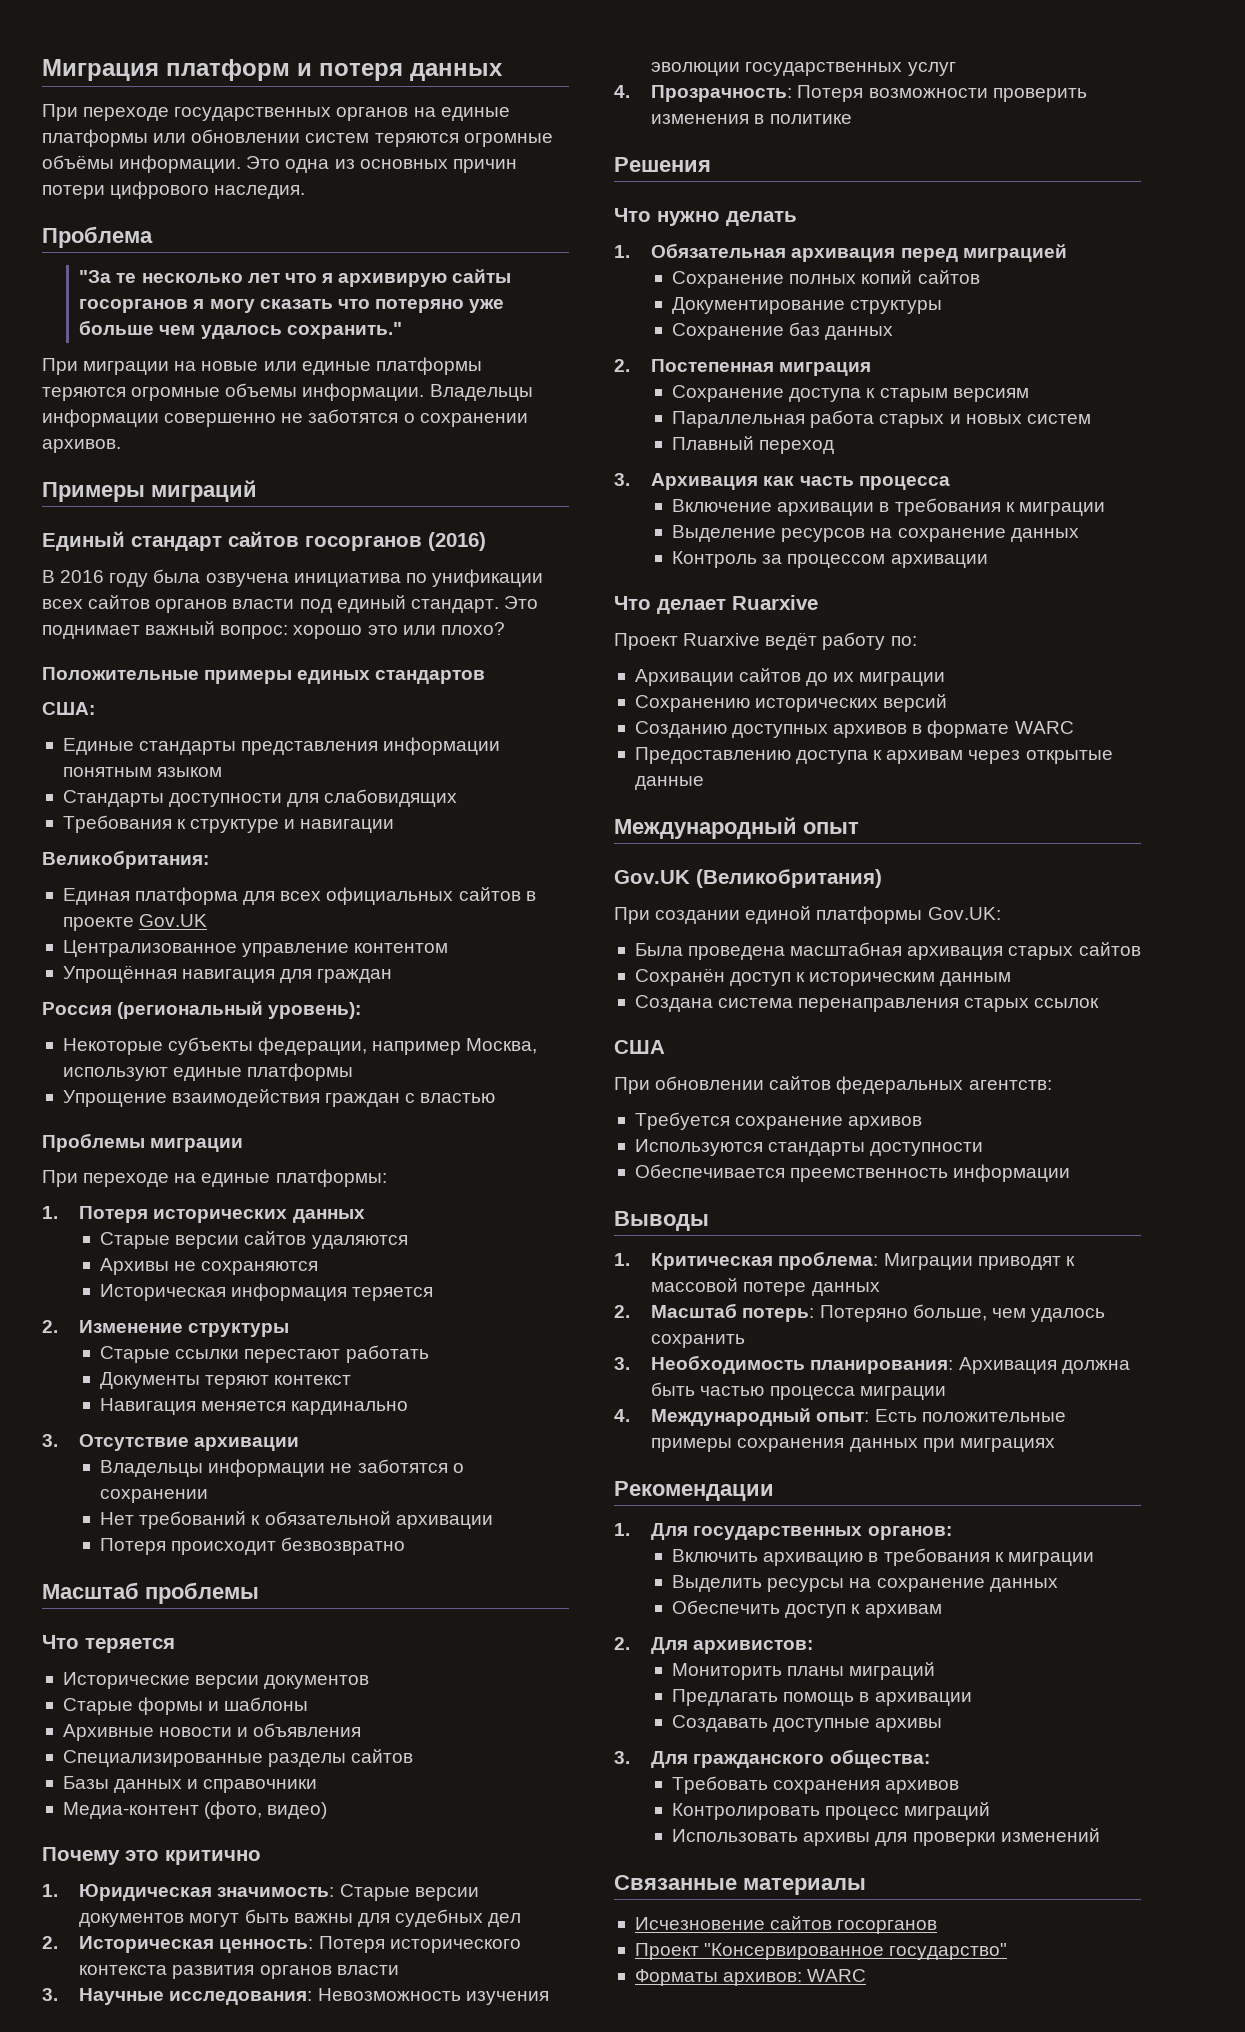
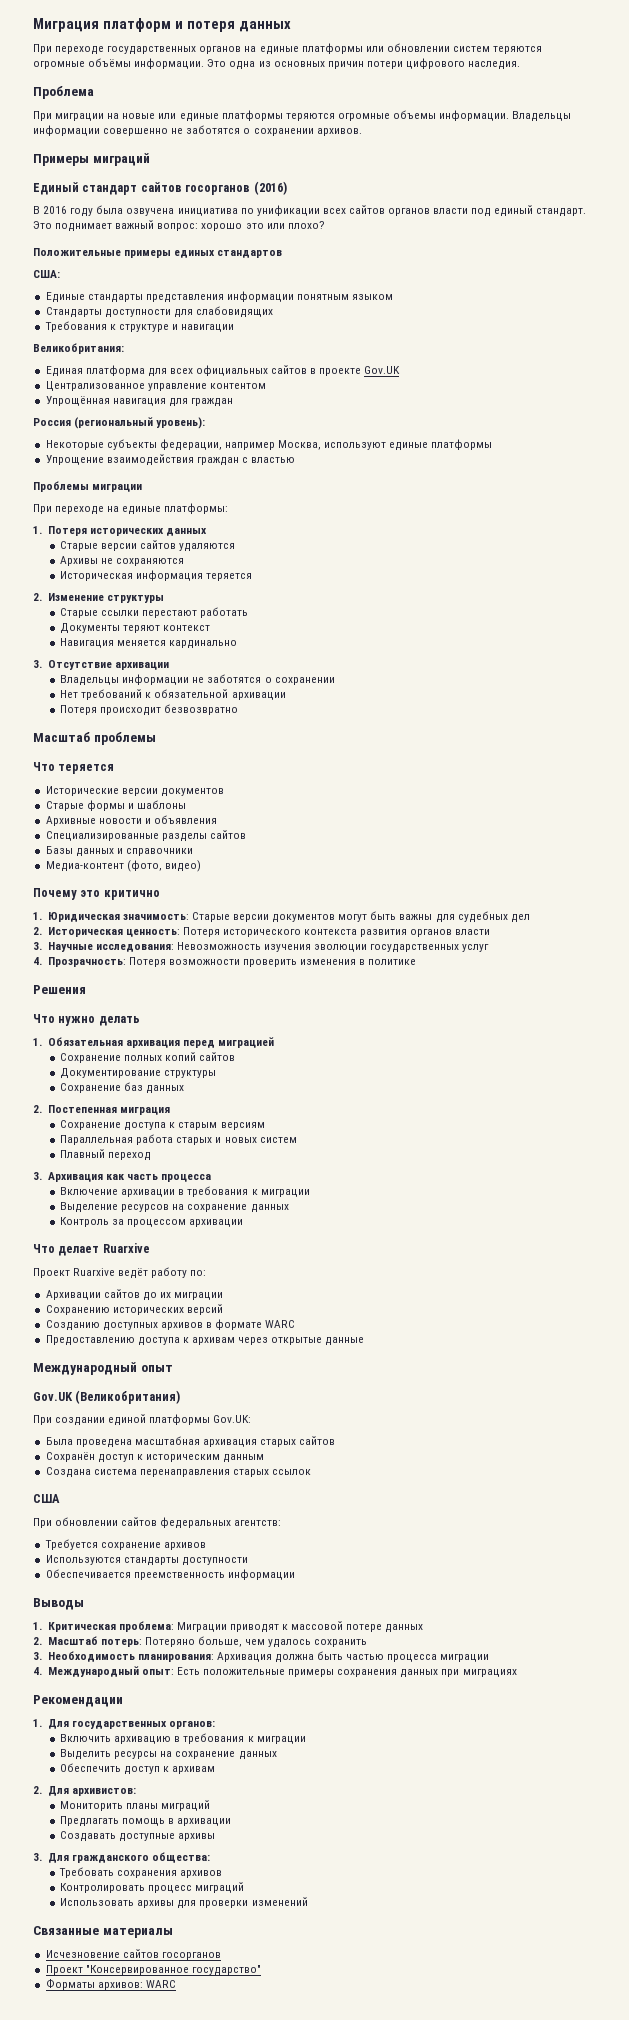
- "За те несколько лет что я архивирую сайты госорганов я могу сказать что потеряно уже больше чем удалось сохранить."

